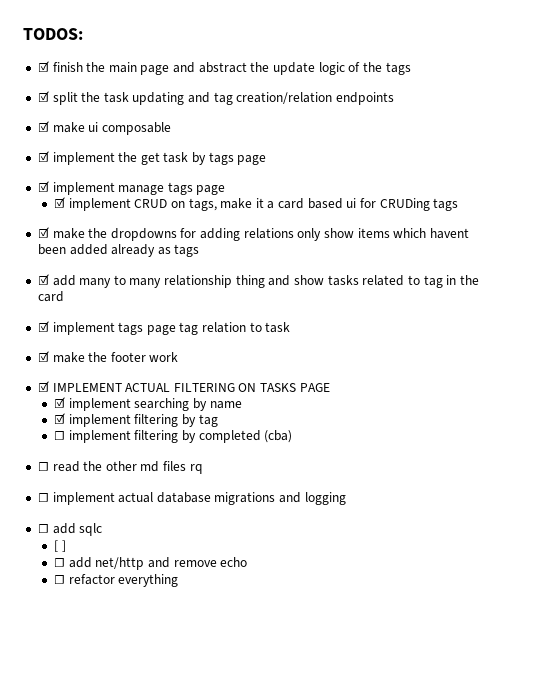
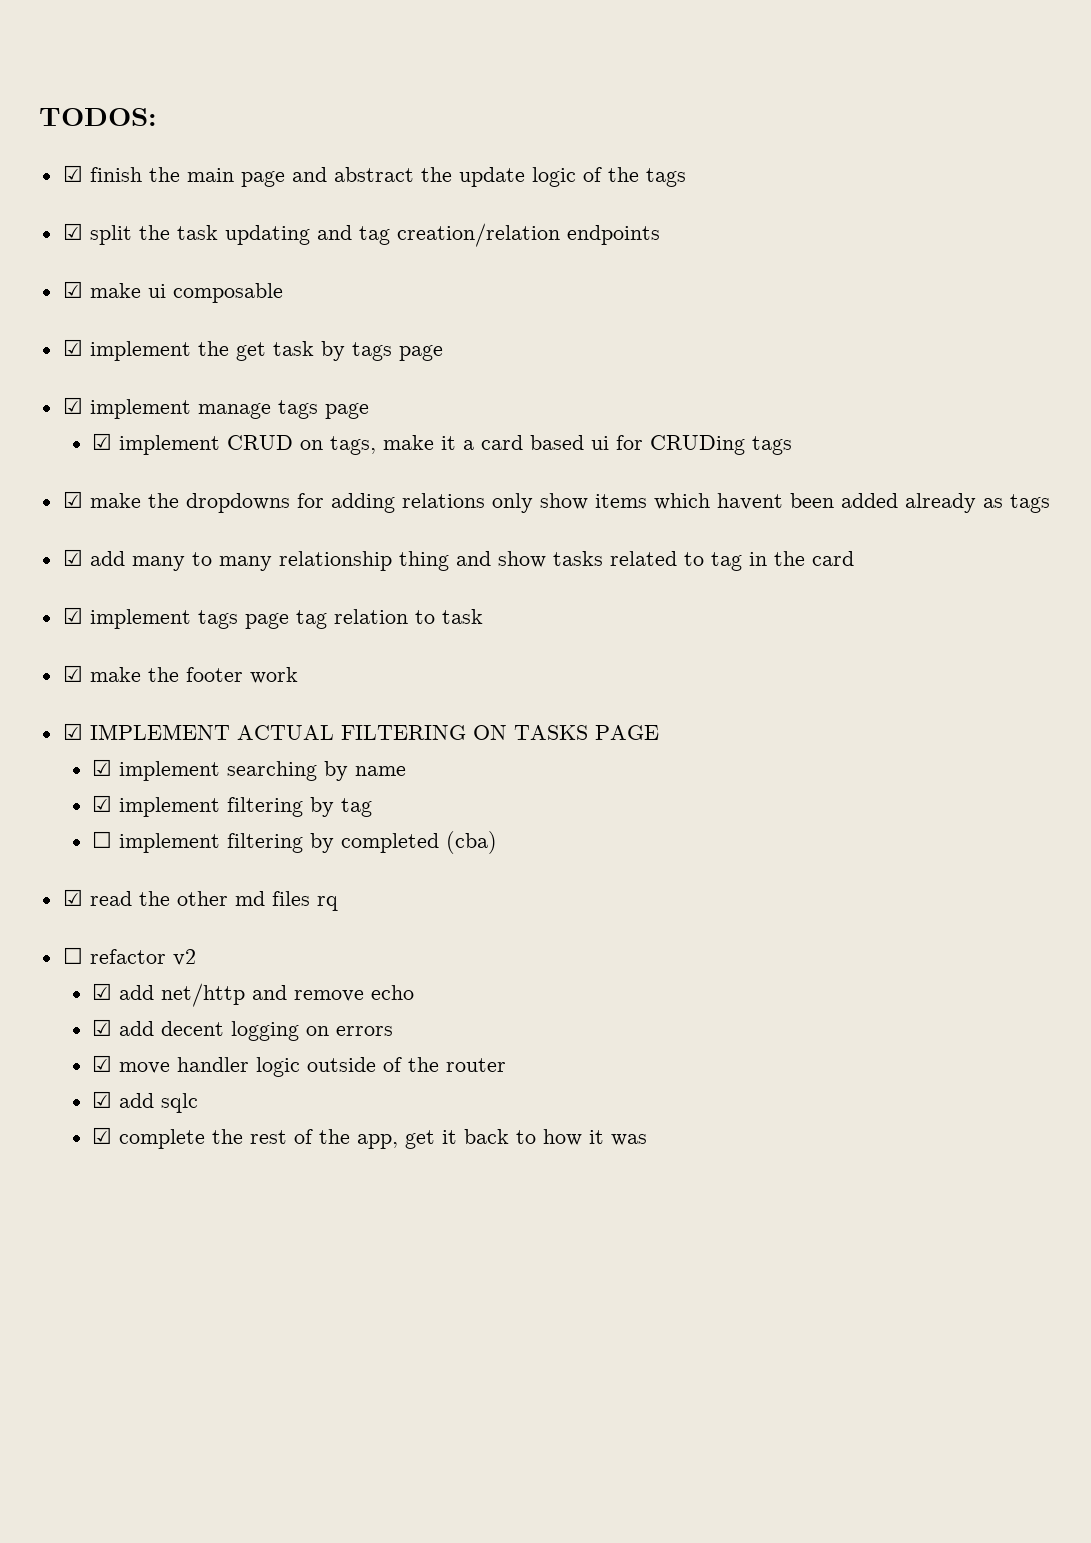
- ☐ read the other md files rq
+ ☑ read the other md files rq
- ☐ implement actual database migrations and logging
- ☐ add sqlc
- [ ]
- ☐ add net/http and remove echo
+ ☐ refactor v2
+ ☑ add net/http and remove echo
- ☐ refactor everything
+ ☑ add decent logging on errors
+ ☑ move handler logic outside of the router
+ ☑ add sqlc
+ ☑ complete the rest of the app, get it back to how it was

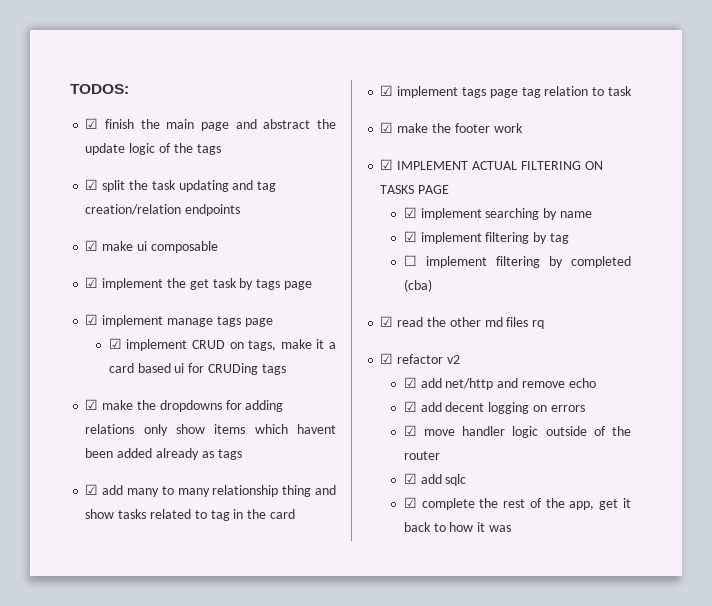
- ☐ refactor v2
+ ☑ refactor v2

